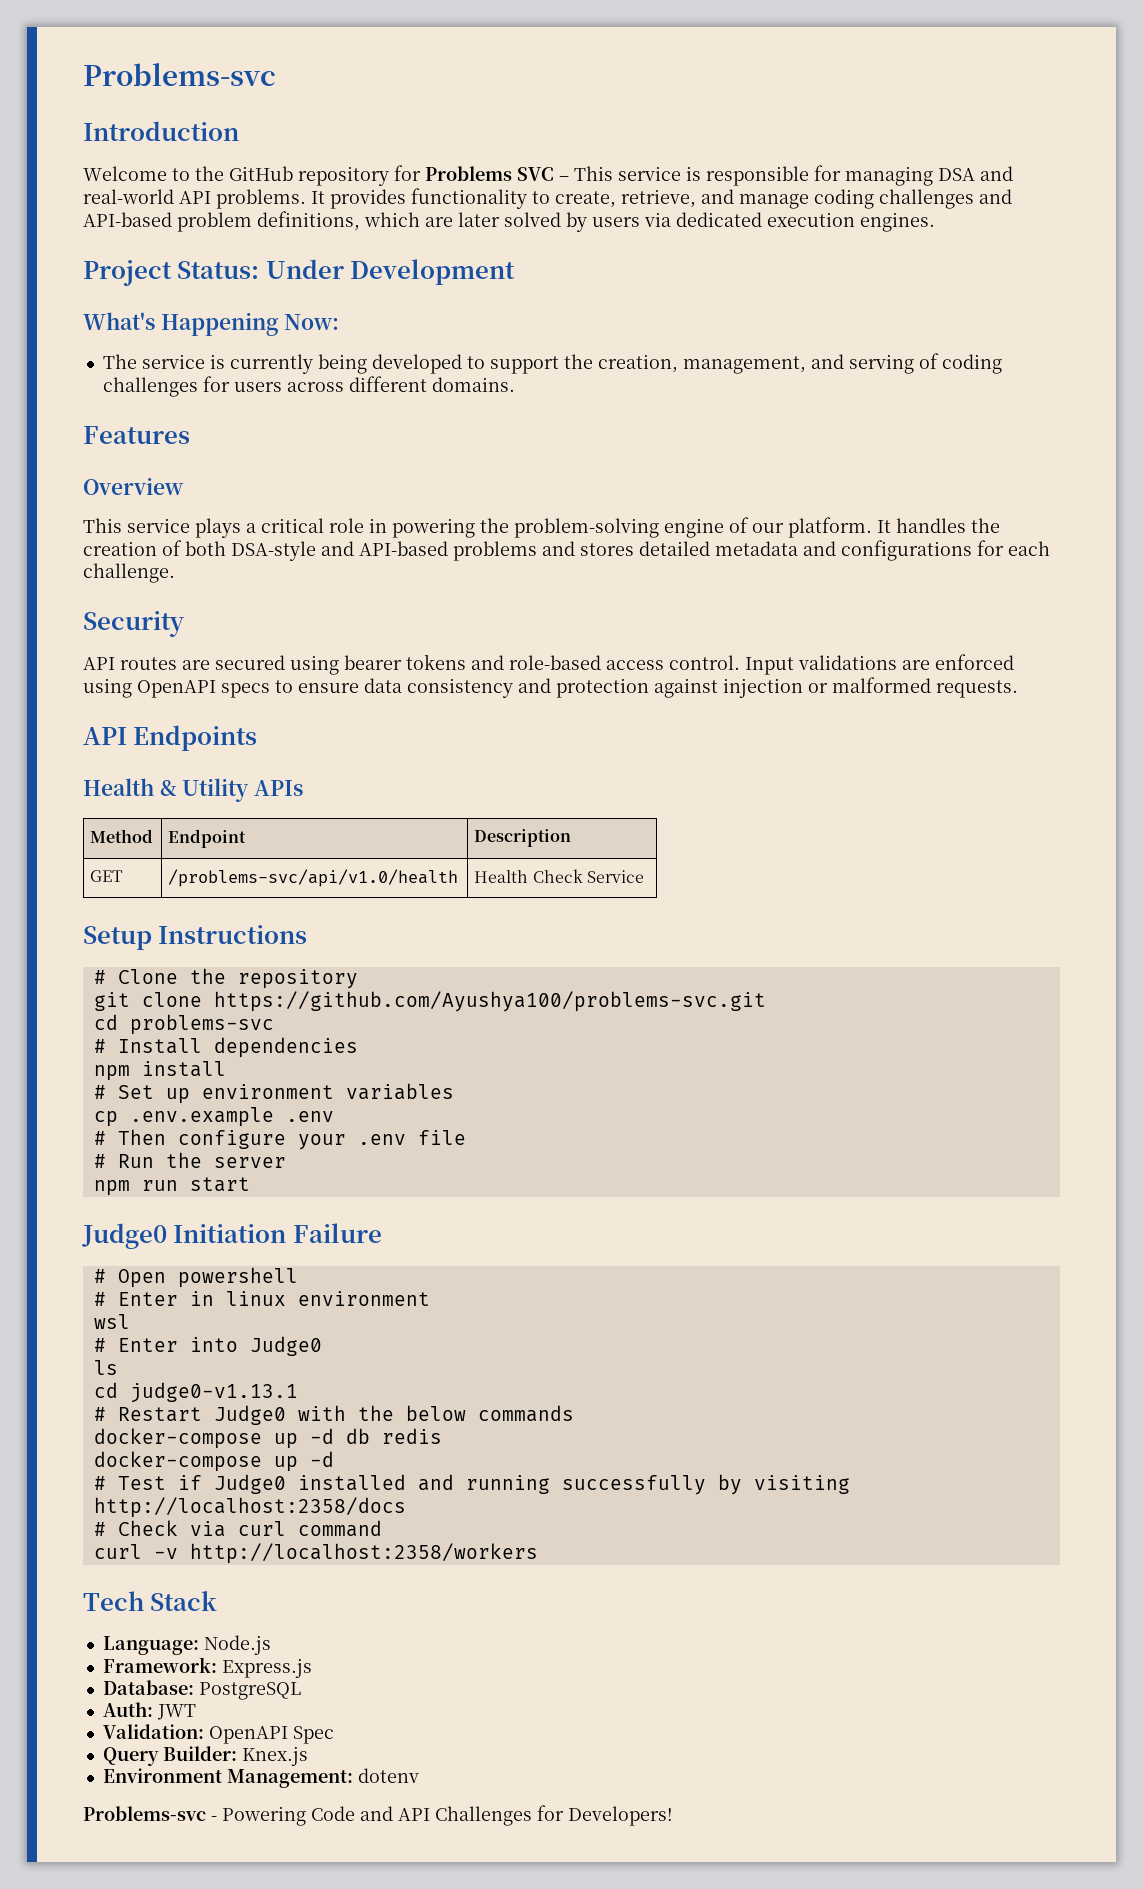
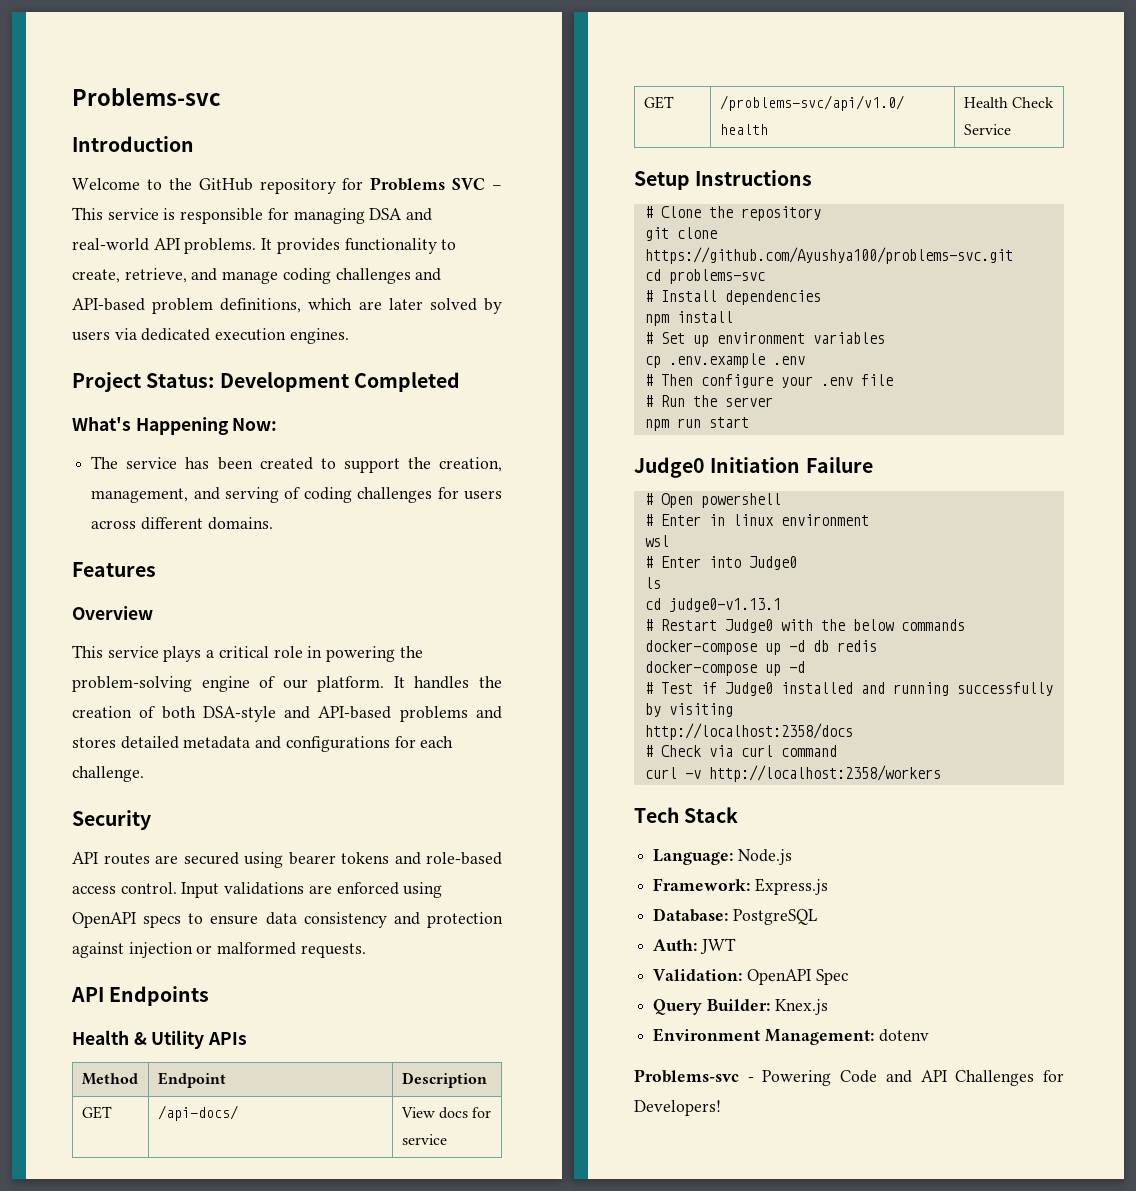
- Project Status: Under Development
+ Project Status: Development Completed
- The service is currently being developed to support the creation, management, and serving of coding challenges for users across different domains.
+ The service has been created to support the creation, management, and serving of coding challenges for users across different domains.
+ GET | /api-docs/ | View docs for service

